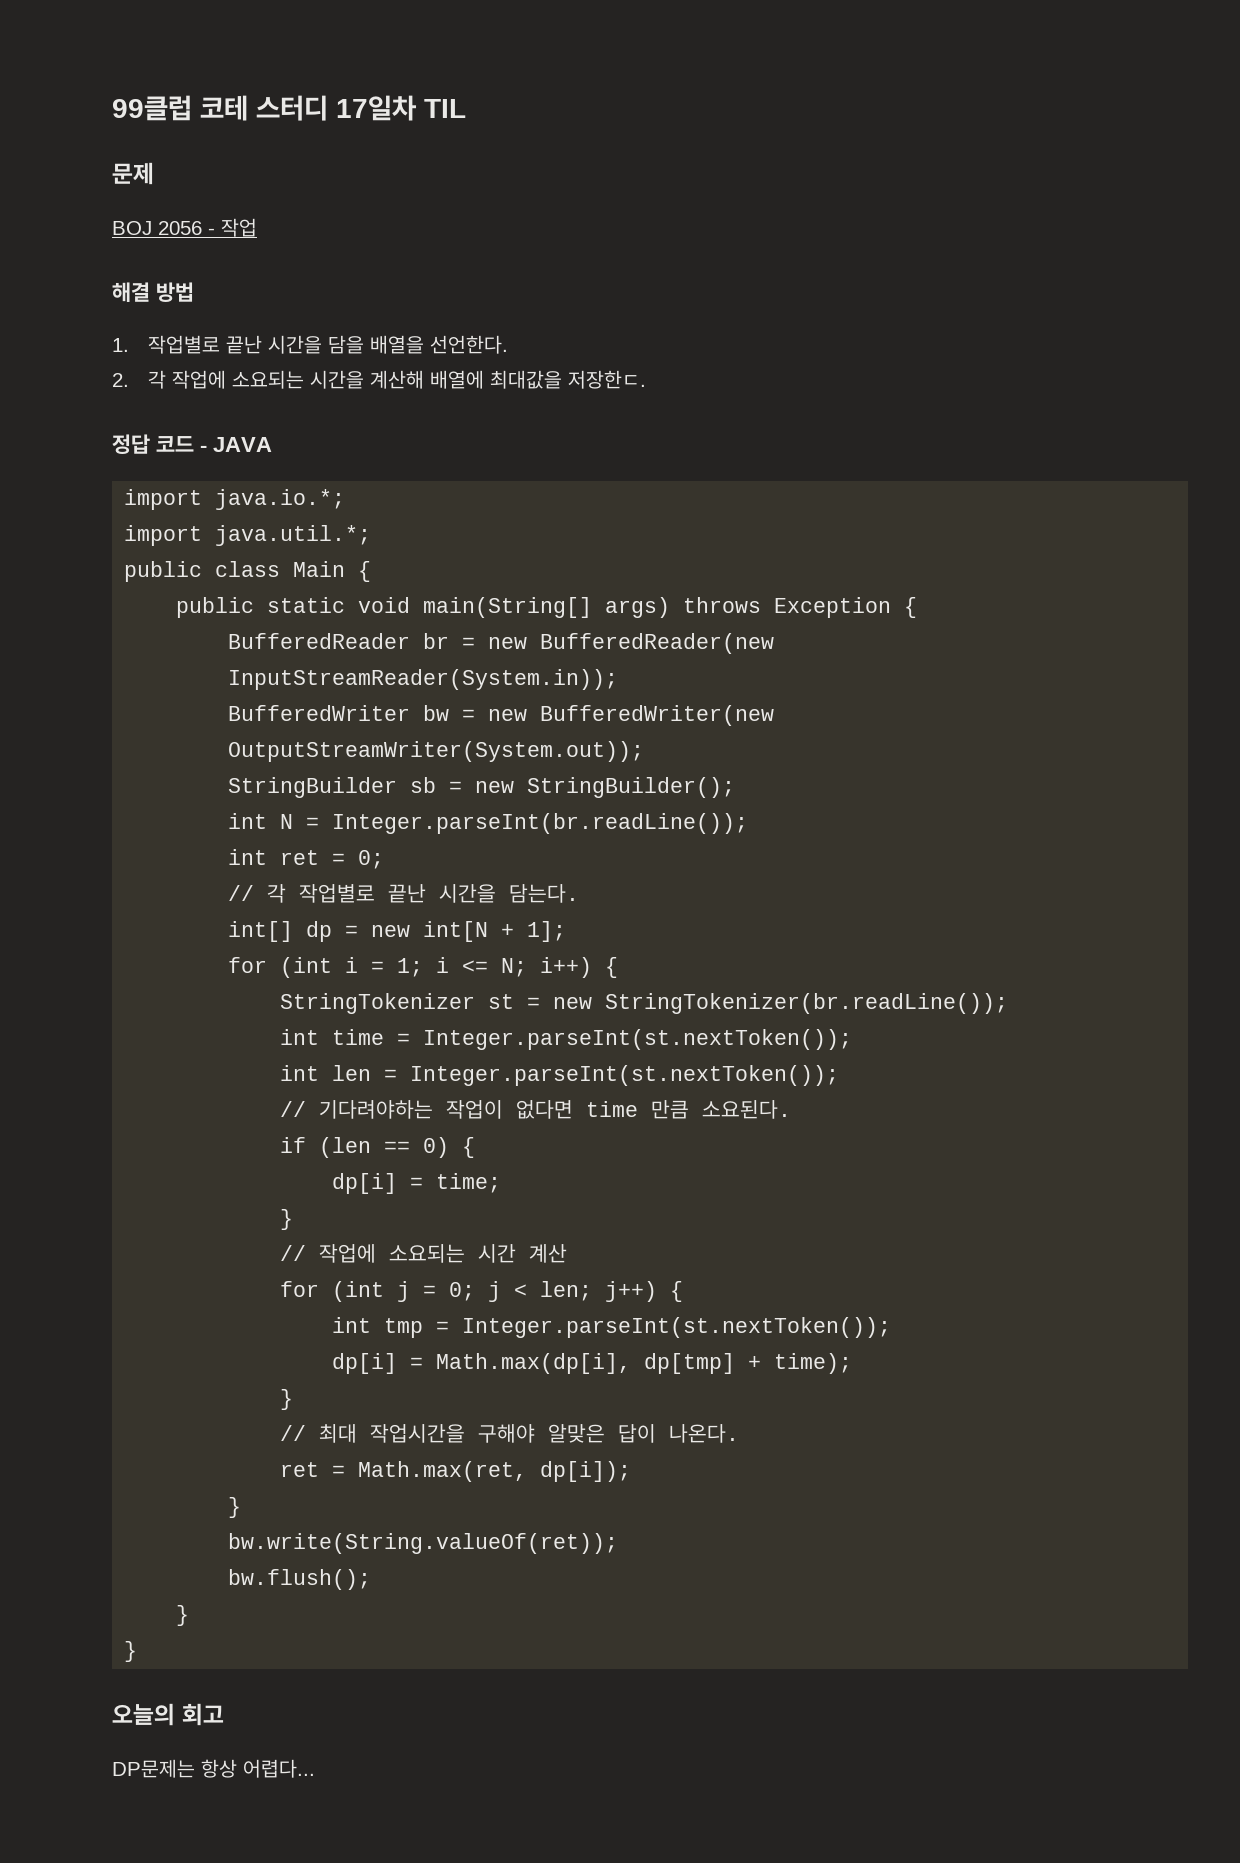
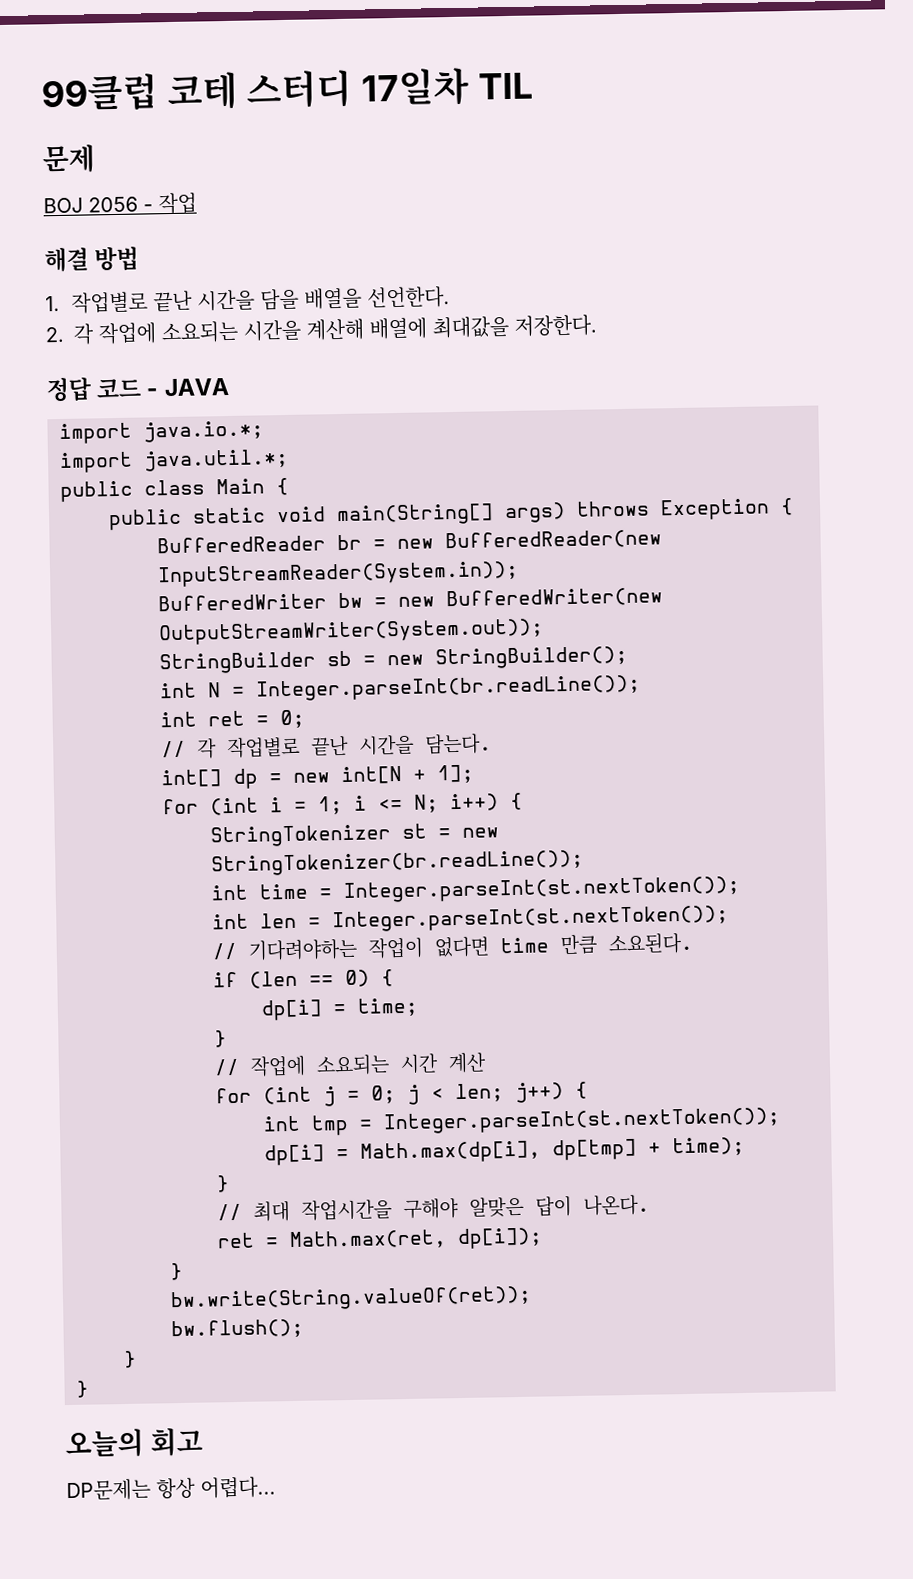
- 2. 각 작업에 소요되는 시간을 계산해 배열에 최대값을 저장한ㄷ.
+ 2. 각 작업에 소요되는 시간을 계산해 배열에 최대값을 저장한다.

